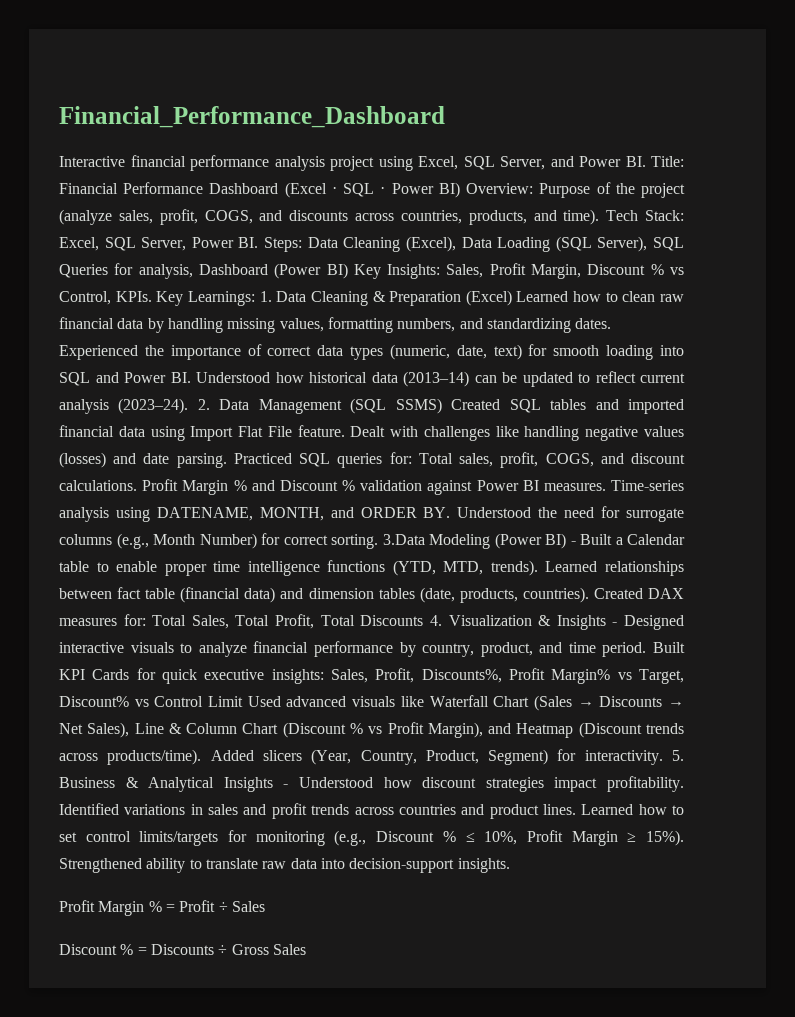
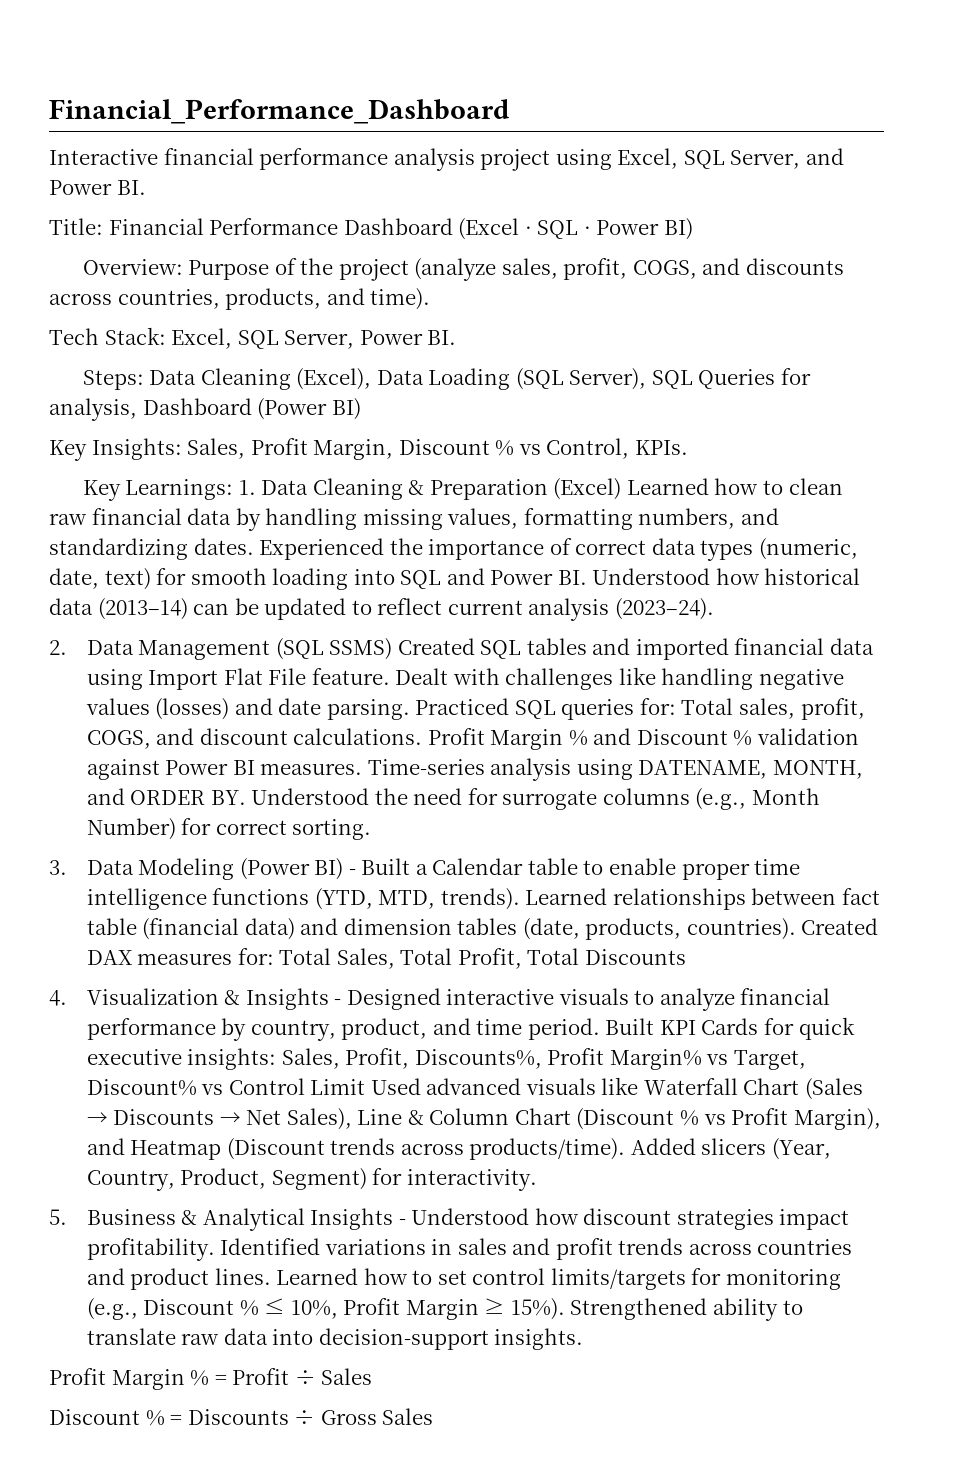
- Interactive financial performance analysis project using Excel, SQL Server, and Power BI. Title:
+ Interactive financial performance analysis project using Excel, SQL Server, and Power BI.
+ Title:
- Financial Performance Dashboard (Excel · SQL · Power BI) Overview:
+ Financial Performance Dashboard (Excel · SQL · Power BI)
+ Overview:
- Purpose of the project (analyze sales, profit, COGS, and discounts across countries, products, and time). Tech Stack:
+ Purpose of the project (analyze sales, profit, COGS, and discounts across countries, products, and time).
+ Tech Stack:
- Excel, SQL Server, Power BI. Steps:
+ Excel, SQL Server, Power BI.
+ Steps:
- Data Cleaning (Excel), Data Loading (SQL Server), SQL Queries for analysis, Dashboard (Power BI) Key Insights:
+ Data Cleaning (Excel), Data Loading (SQL Server), SQL Queries for analysis, Dashboard (Power BI)
+ Key Insights:
- Sales, Profit Margin, Discount % vs Control, KPIs. Key Learnings:
+ Sales, Profit Margin, Discount % vs Control, KPIs.
+ Key Learnings:
- Experienced the importance of correct data types (numeric, date, text) for smooth loading into SQL and Power BI. Understood how historical data (2013–14) can be updated to reflect current analysis (2023–24). 2. Data Management (SQL SSMS) Created SQL tables and imported financial data using Import Flat File feature.
+ Experienced the importance of correct data types (numeric, date, text) for smooth loading into SQL and Power BI. Understood how historical data (2013–14) can be updated to reflect current analysis (2023–24).
+ 2. Data Management (SQL SSMS) Created SQL tables and imported financial data using Import Flat File feature.
- Time-series analysis using DATENAME, MONTH, and ORDER BY. Understood the need for surrogate columns (e.g., Month Number) for correct sorting. 3.Data Modeling (Power BI) - Built a Calendar table to enable proper time intelligence functions (YTD, MTD, trends).
+ Time-series analysis using DATENAME, MONTH, and ORDER BY. Understood the need for surrogate columns (e.g., Month Number) for correct sorting.
+ 3. Data Modeling (Power BI) - Built a Calendar table to enable proper time intelligence functions (YTD, MTD, trends).
- Created DAX measures for: Total Sales, Total Profit, Total Discounts 4. Visualization & Insights - Designed interactive visuals to analyze financial performance by country, product, and time period.
+ Created DAX measures for: Total Sales, Total Profit, Total Discounts
+ 4. Visualization & Insights - Designed interactive visuals to analyze financial performance by country, product, and time period.
- Added slicers (Year, Country, Product, Segment) for interactivity. 5. Business & Analytical Insights - Understood how discount strategies impact profitability.
+ Added slicers (Year, Country, Product, Segment) for interactivity.
+ 5. Business & Analytical Insights - Understood how discount strategies impact profitability.

